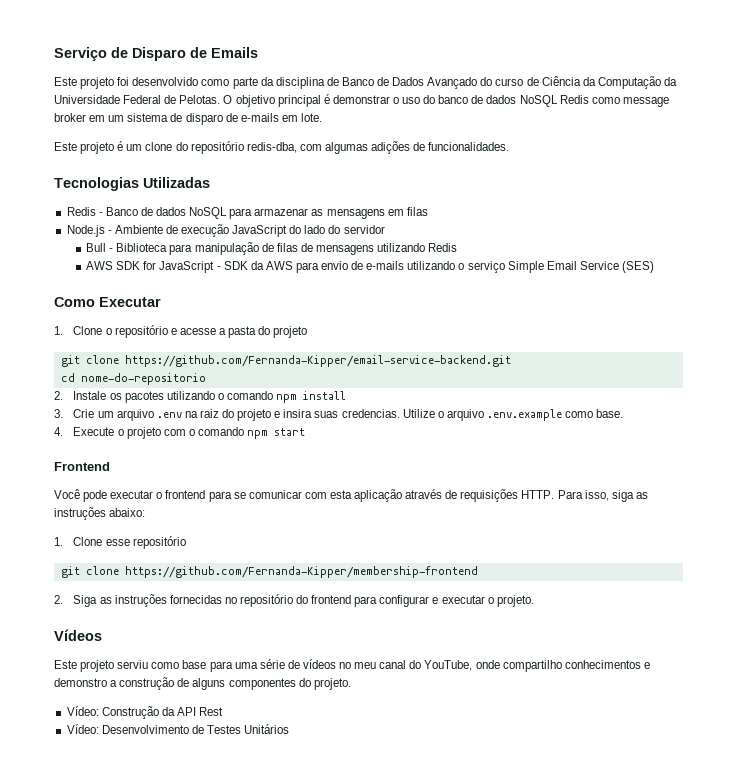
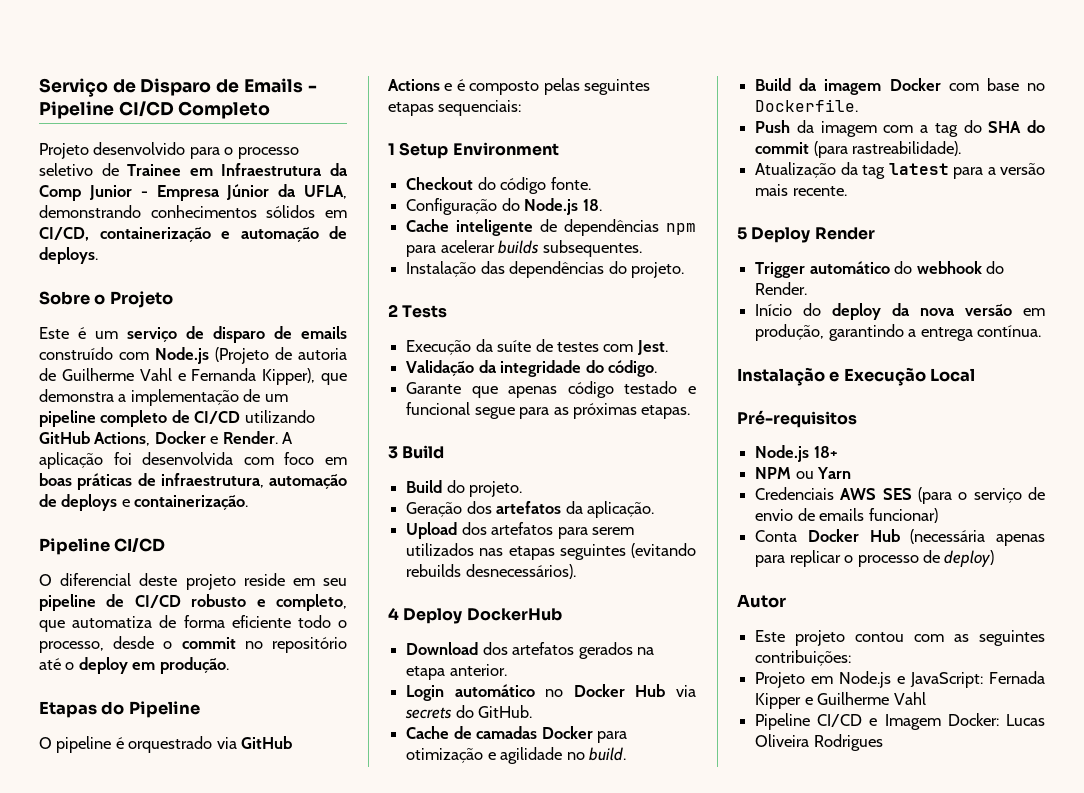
- Serviço de Disparo de Emails
- Este projeto foi desenvolvido como parte da disciplina de Banco de Dados Avançado do curso de Ciência da Computação da Universidade Federal de Pelotas. O objetivo principal é demonstrar o uso do banco de dados NoSQL Redis como message broker em um sistema de disparo de e-mails em lote.
- Este projeto é um clone do repositório redis-dba, com algumas adições de funcionalidades.
- Tecnologias Utilizadas
- Redis - Banco de dados NoSQL para armazenar as mensagens em filas
- Node.js - Ambiente de execução JavaScript do lado do servidor
- Bull - Biblioteca para manipulação de filas de mensagens utilizando Redis
- AWS SDK for JavaScript - SDK da AWS para envio de e-mails utilizando o serviço Simple Email Service (SES)
- Como Executar
- 1. Clone o repositório e acesse a pasta do projeto
- git clone https://github.com/Fernanda-Kipper/email-service-backend.git
- cd nome-do-repositorio
- 2. Instale os pacotes utilizando o comando npm install
- 3. Crie um arquivo .env na raiz do projeto e insira suas credencias. Utilize o arquivo .env.example como base.
- 4. Execute o projeto com o comando npm start
- Frontend
- Você pode executar o frontend para se comunicar com esta aplicação através de requisições HTTP. Para isso, siga as instruções abaixo:
- 1. Clone esse repositório
- git clone https://github.com/Fernanda-Kipper/membership-frontend
- 2. Siga as instruções fornecidas no repositório do frontend para configurar e executar o projeto.
- Vídeos
- Este projeto serviu como base para uma série de vídeos no meu canal do YouTube, onde compartilho conhecimentos e demonstro a construção de alguns componentes do projeto.
- Vídeo: Construção da API Rest
- Vídeo: Desenvolvimento de Testes Unitários
+ Serviço de Disparo de Emails - Pipeline CI/CD Completo
+ Projeto desenvolvido para o processo seletivo de Trainee em Infraestrutura da Comp Junior - Empresa Júnior da UFLA, demonstrando conhecimentos sólidos em CI/CD, containerização e automação de deploys.
+ Sobre o Projeto
+ Este é um serviço de disparo de emails construído com Node.js (Projeto de autoria de Guilherme Vahl e Fernanda Kipper), que demonstra a implementação de um pipeline completo de CI/CD utilizando GitHub Actions, Docker e Render. A aplicação foi desenvolvida com foco em boas práticas de infraestrutura, automação de deploys e containerização.
+ Pipeline CI/CD
+ O diferencial deste projeto reside em seu pipeline de CI/CD robusto e completo, que automatiza de forma eficiente todo o processo, desde o commit no repositório até o deploy em produção.
+ Etapas do Pipeline
+ O pipeline é orquestrado via GitHub Actions e é composto pelas seguintes etapas sequenciais:
+ 1 Setup Environment
+ Checkout do código fonte.
+ Configuração do Node.js 18.
+ Cache inteligente de dependências npm para acelerar builds subsequentes.
+ Instalação das dependências do projeto.
+ 2 Tests
+ Execução da suíte de testes com Jest.
+ Validação da integridade do código.
+ Garante que apenas código testado e funcional segue para as próximas etapas.
+ 3 Build
+ Build do projeto.
+ Geração dos artefatos da aplicação.
+ Upload dos artefatos para serem utilizados nas etapas seguintes (evitando rebuilds desnecessários).
+ 4 Deploy DockerHub
+ Download dos artefatos gerados na etapa anterior.
+ Login automático no Docker Hub via secrets do GitHub.
+ Cache de camadas Docker para otimização e agilidade no build.
+ Build da imagem Docker com base no Dockerfile.
+ Push da imagem com a tag do SHA do commit (para rastreabilidade).
+ Atualização da tag latest para a versão mais recente.
+ 5 Deploy Render
+ Trigger automático do webhook do Render.
+ Início do deploy da nova versão em produção, garantindo a entrega contínua.
+ Instalação e Execução Local
+ Pré-requisitos
+ Node.js 18+
+ NPM ou Yarn
+ Credenciais AWS SES (para o serviço de envio de emails funcionar)
+ Conta Docker Hub (necessária apenas para replicar o processo de deploy)
+ Autor
+ Este projeto contou com as seguintes contribuições:
+ Projeto em Node.js e JavaScript: Fernada Kipper e Guilherme Vahl
+ Pipeline CI/CD e Imagem Docker: Lucas Oliveira Rodrigues

